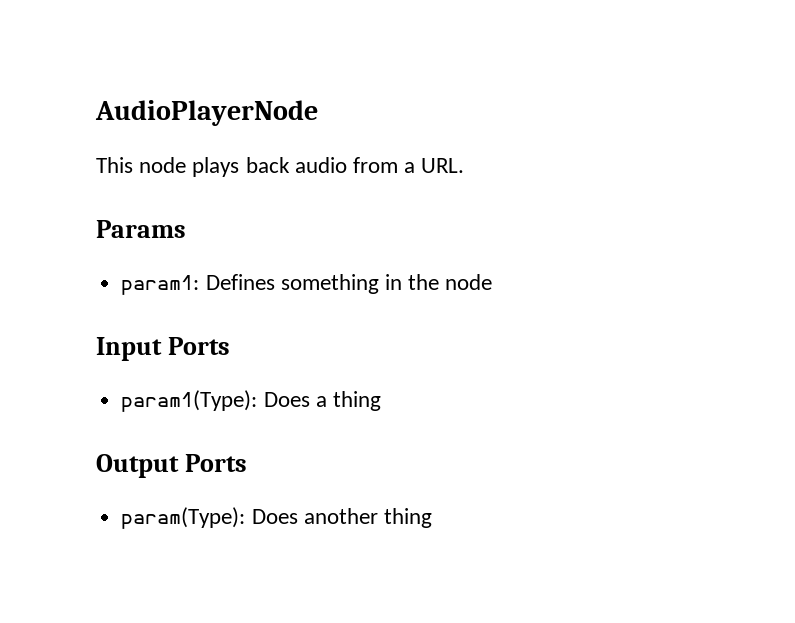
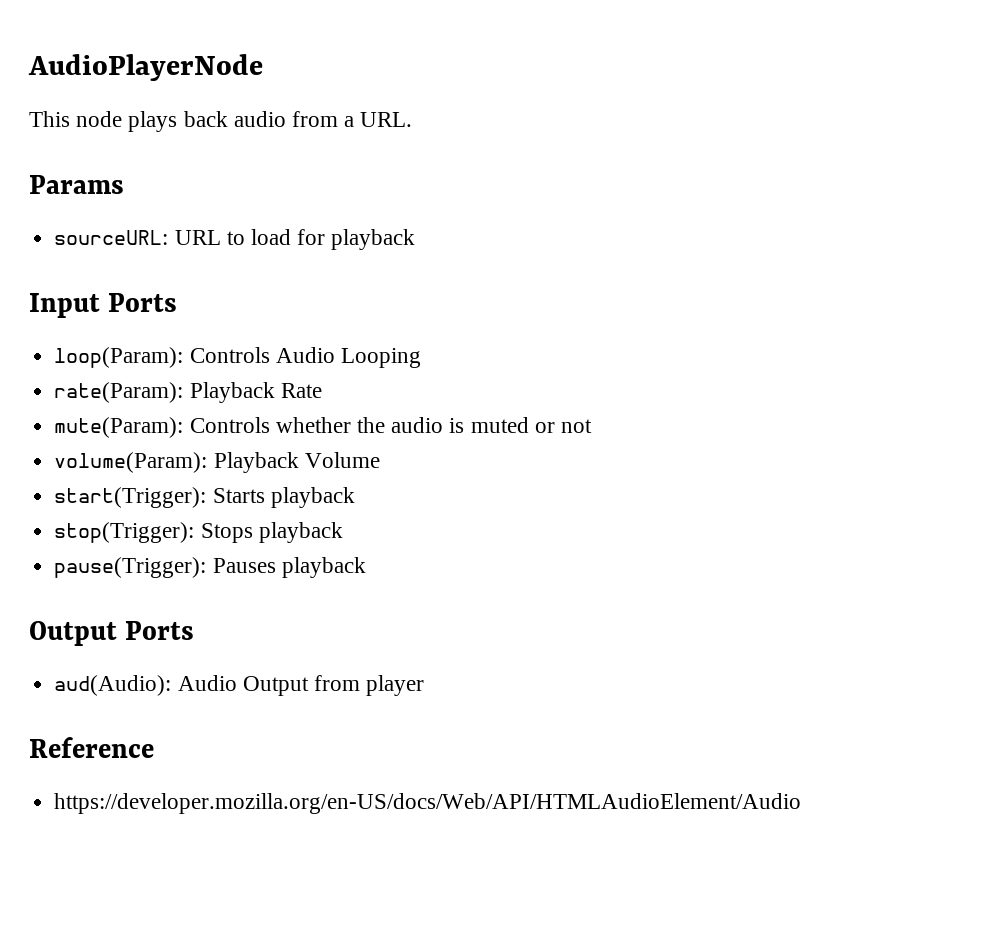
- param1: Defines something in the node
+ sourceURL: URL to load for playback
  Input Ports
- param1(Type): Does a thing
+ loop(Param): Controls Audio Looping
+ rate(Param): Playback Rate
+ mute(Param): Controls whether the audio is muted or not
+ volume(Param): Playback Volume
+ start(Trigger): Starts playback
+ stop(Trigger): Stops playback
+ pause(Trigger): Pauses playback
  Output Ports
- param(Type): Does another thing
+ aud(Audio): Audio Output from player
+ Reference
+ https://developer.mozilla.org/en-US/docs/Web/API/HTMLAudioElement/Audio

